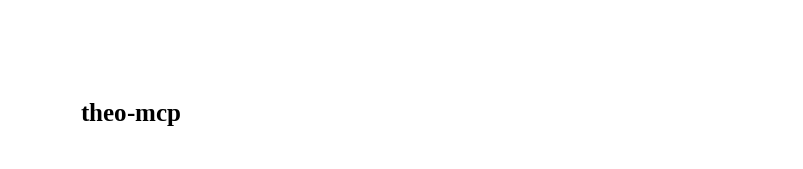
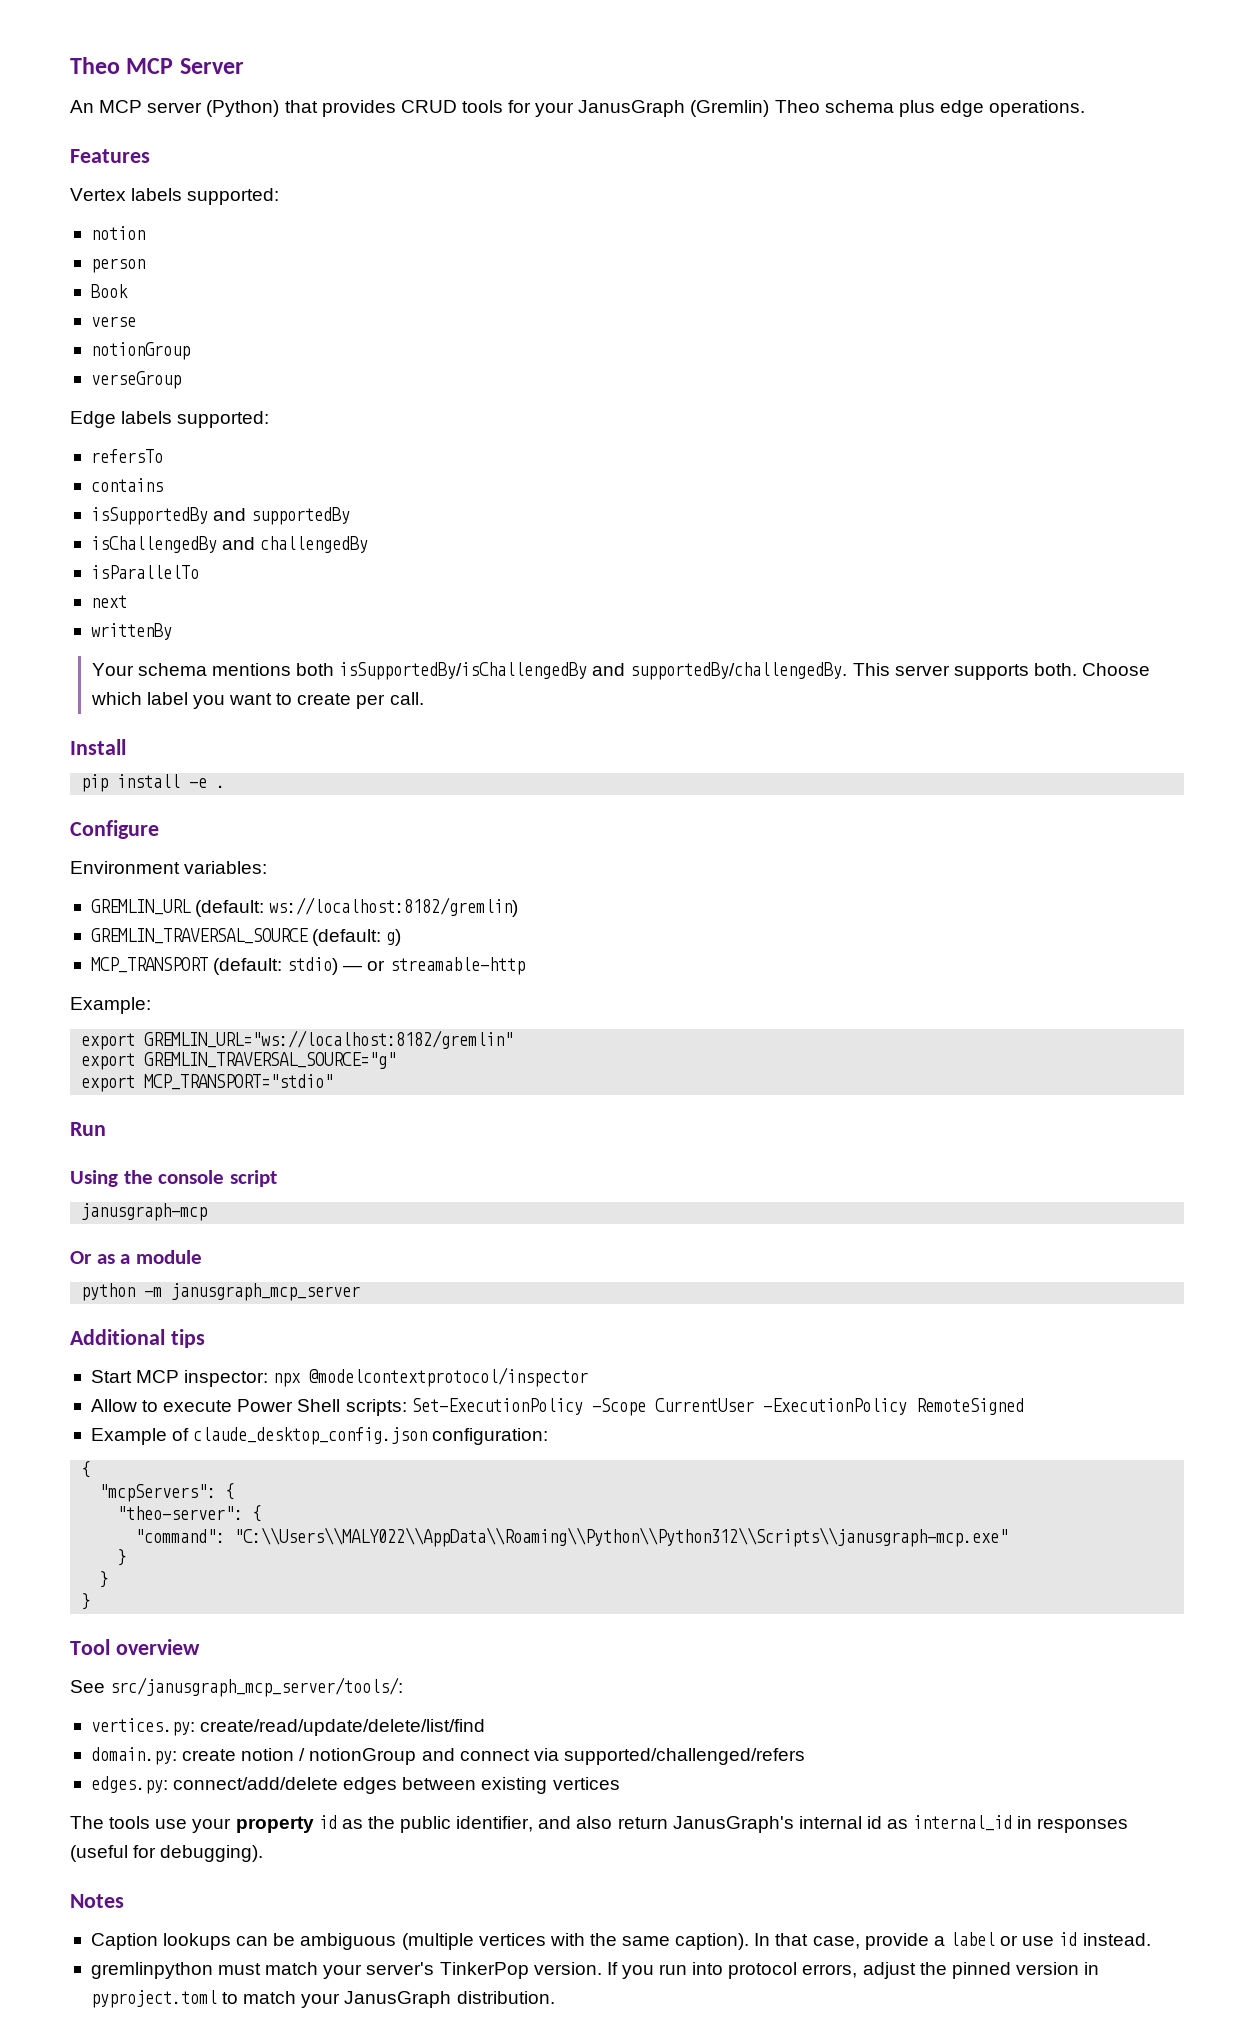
- theo-mcp
+ Theo MCP Server
+ An MCP server (Python) that provides CRUD tools for your JanusGraph (Gremlin) Theo schema plus edge operations.
+ Features
+ Vertex labels supported:
+ notion
+ person
+ Book
+ verse
+ notionGroup
+ verseGroup
+ Edge labels supported:
+ refersTo
+ contains
+ isSupportedBy and supportedBy
+ isChallengedBy and challengedBy
+ isParallelTo
+ next
+ writtenBy
+ Your schema mentions both isSupportedBy/isChallengedBy and supportedBy/challengedBy. This server supports both. Choose which label you want to create per call.
+ Install
+ pip install -e .
+ Configure
+ Environment variables:
+ GREMLIN_URL (default: ws://localhost:8182/gremlin)
+ GREMLIN_TRAVERSAL_SOURCE (default: g)
+ MCP_TRANSPORT (default: stdio) — or streamable-http
+ Example:
+ export GREMLIN_URL="ws://localhost:8182/gremlin"
+ export GREMLIN_TRAVERSAL_SOURCE="g"
+ export MCP_TRANSPORT="stdio"
+ Run
+ Using the console script
+ janusgraph-mcp
+ Or as a module
+ python -m janusgraph_mcp_server
+ Additional tips
+ Start MCP inspector: npx @modelcontextprotocol/inspector
+ Allow to execute Power Shell scripts: Set-ExecutionPolicy -Scope CurrentUser -ExecutionPolicy RemoteSigned
+ Example of claude_desktop_config.json configuration:
+ {
+ "mcpServers": {
+ "theo-server": {
+ "command": "C:\\Users\\MALY022\\AppData\\Roaming\\Python\\Python312\\Scripts\\janusgraph-mcp.exe"
+ }
+ }
+ }
+ Tool overview
+ See src/janusgraph_mcp_server/tools/:
+ vertices.py: create/read/update/delete/list/find
+ domain.py: create notion / notionGroup and connect via supported/challenged/refers
+ edges.py: connect/add/delete edges between existing vertices
+ The tools use your property id as the public identifier, and also return JanusGraph's internal id as internal_id in responses (useful for debugging).
+ Notes
+ Caption lookups can be ambiguous (multiple vertices with the same caption). In that case, provide a label or use id instead.
+ gremlinpython must match your server's TinkerPop version. If you run into protocol errors, adjust the pinned version in pyproject.toml to match your JanusGraph distribution.

